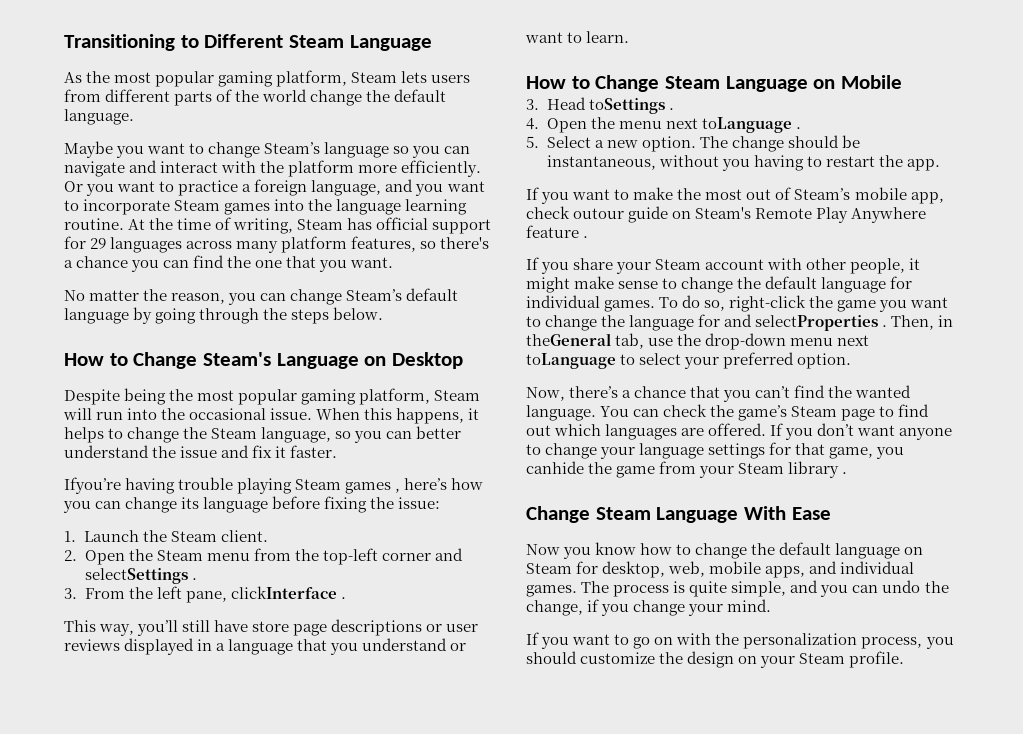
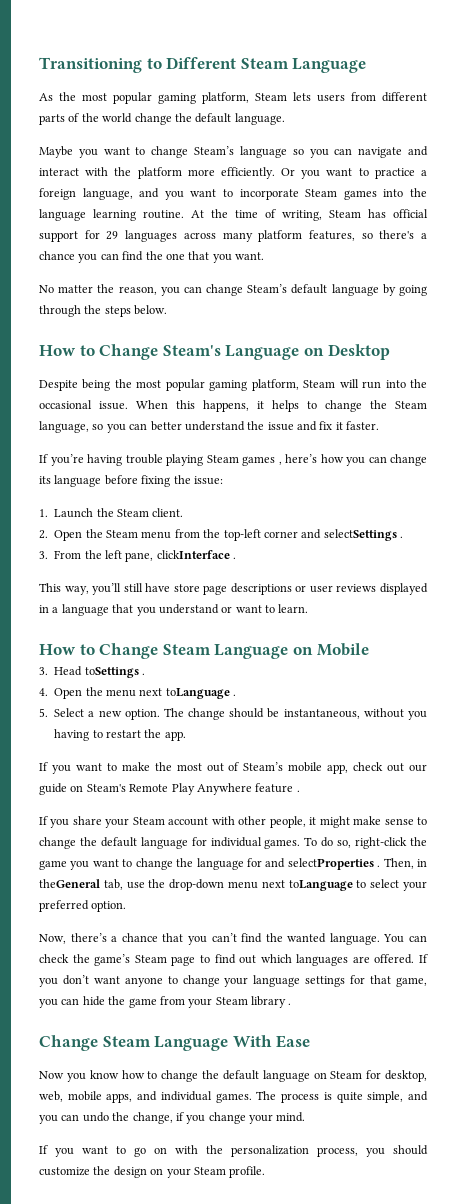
- Ifyou’re having trouble playing Steam games , here’s how you can change its language before fixing the issue:
+ If you’re having trouble playing Steam games , here’s how you can change its language before fixing the issue:
- If you want to make the most out of Steam’s mobile app, check outour guide on Steam's Remote Play Anywhere feature .
+ If you want to make the most out of Steam’s mobile app, check out our guide on Steam's Remote Play Anywhere feature .
- If you don’t want anyone to change your language settings for that game, you canhide the game from your Steam library .
+ If you don’t want anyone to change your language settings for that game, you can hide the game from your Steam library .

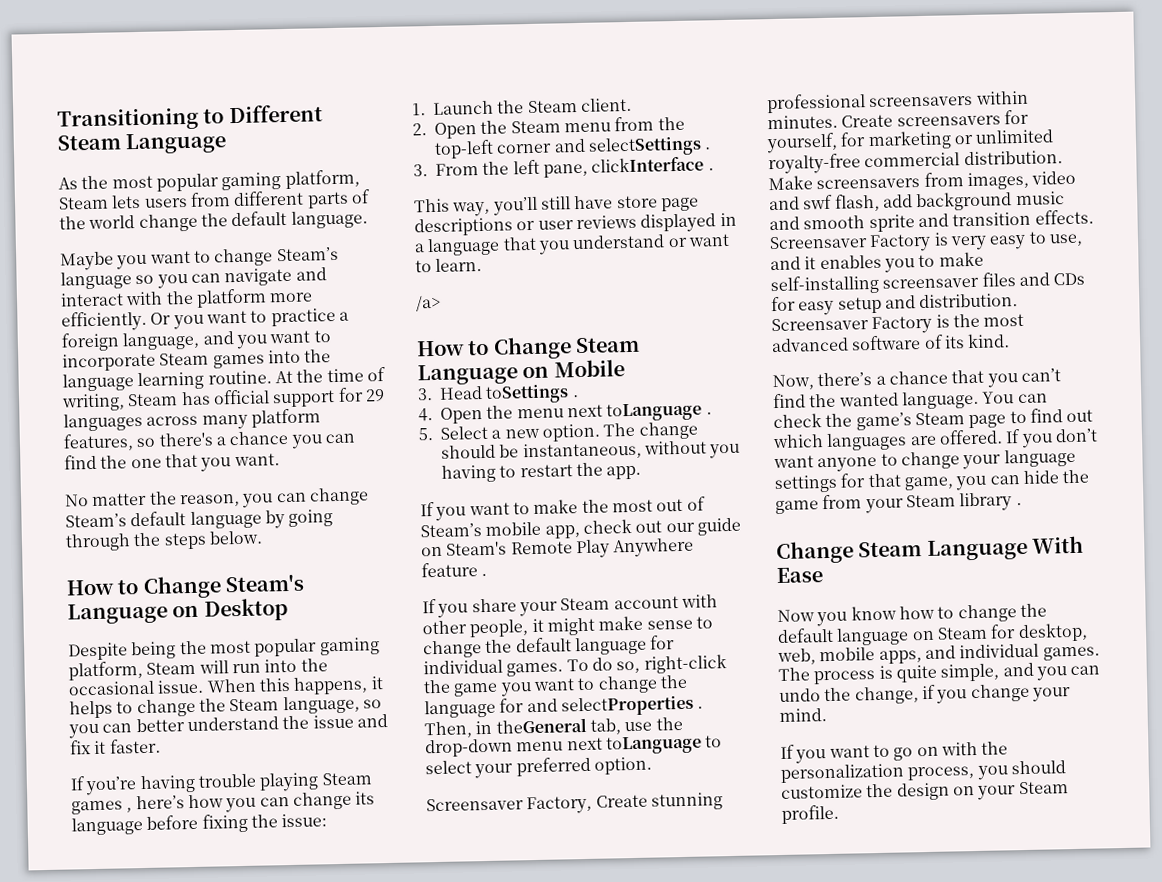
+ /a>
+ Screensaver Factory, Create stunning professional screensavers within minutes. Create screensavers for yourself, for marketing or unlimited royalty-free commercial distribution. Make screensavers from images, video and swf flash, add background music and smooth sprite and transition effects. Screensaver Factory is very easy to use, and it enables you to make self-installing screensaver files and CDs for easy setup and distribution. Screensaver Factory is the most advanced software of its kind.

